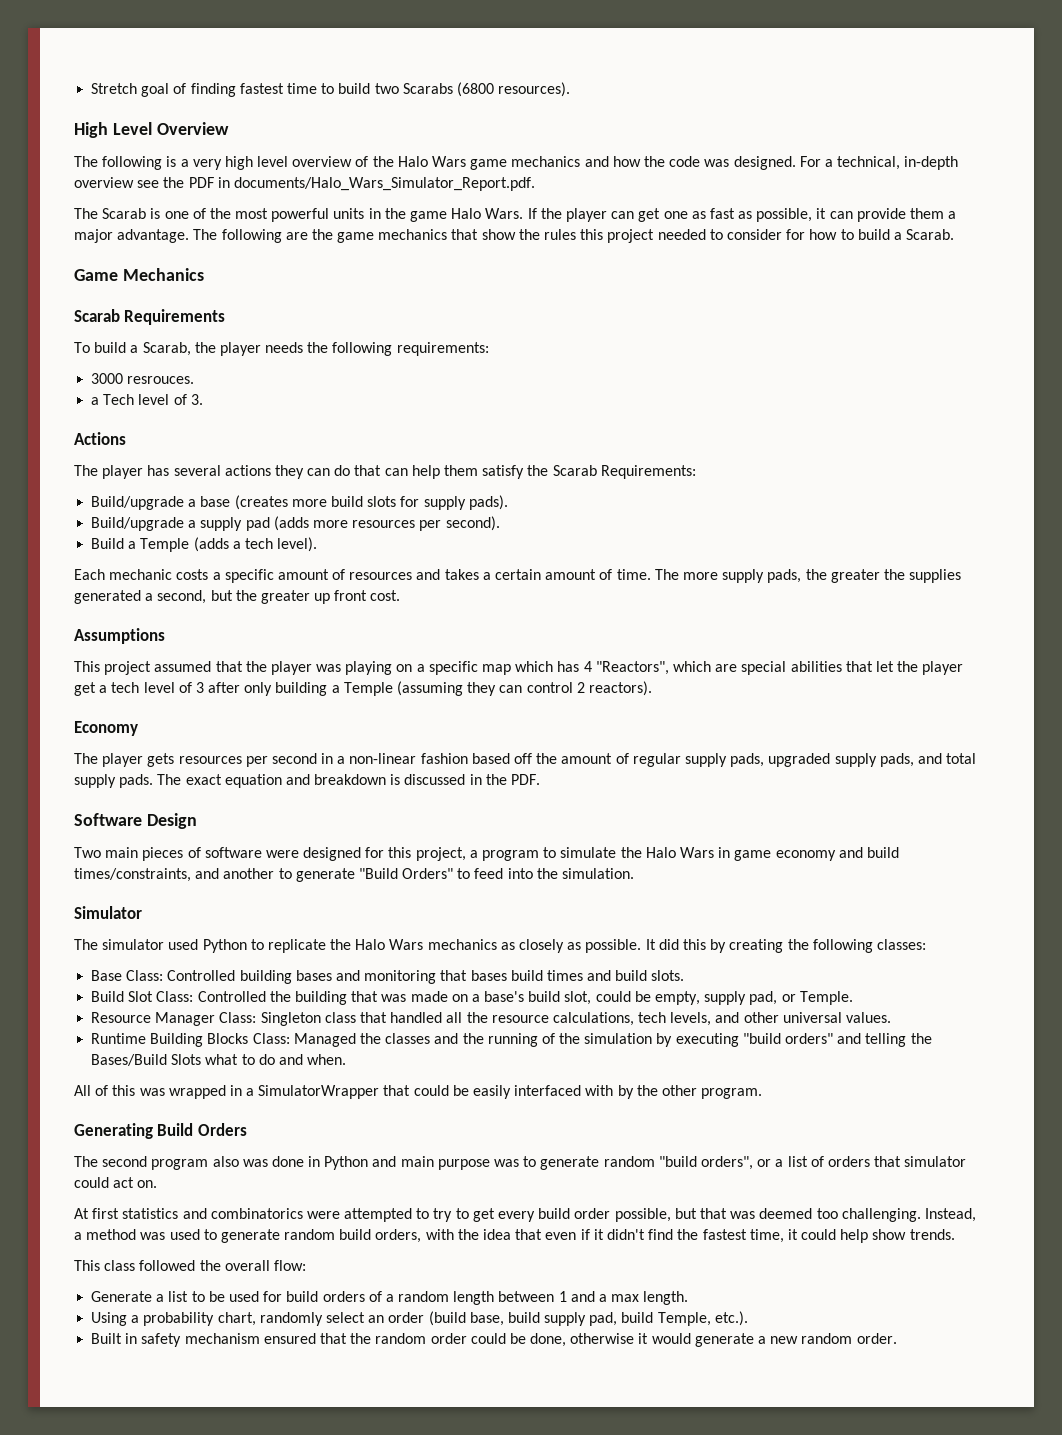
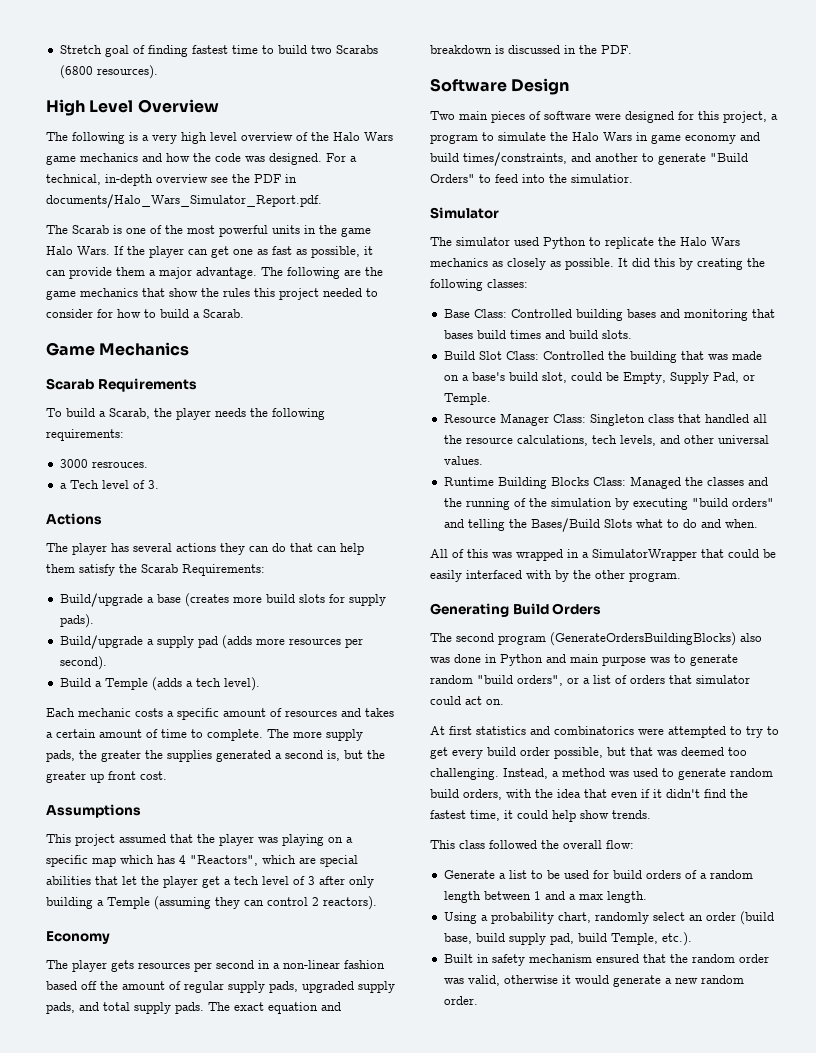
- Each mechanic costs a specific amount of resources and takes a certain amount of time.
+ Each mechanic costs a specific amount of resources and takes a certain amount of time to complete.
- The more supply pads, the greater the supplies generated a second, but the greater up front cost.
+ The more supply pads, the greater the supplies generated a second is, but the greater up front cost.
- Two main pieces of software were designed for this project, a program to simulate the Halo Wars in game economy and build times/constraints, and another to generate "Build Orders" to feed into the simulation.
+ Two main pieces of software were designed for this project, a program to simulate the Halo Wars in game economy and build times/constraints, and another to generate "Build Orders" to feed into the simulatior.
- Build Slot Class: Controlled the building that was made on a base's build slot, could be empty, supply pad, or Temple.
+ Build Slot Class: Controlled the building that was made on a base's build slot, could be Empty, Supply Pad, or Temple.
- The second program also was done in Python and main purpose was to generate random "build orders", or a list of orders that simulator could act on.
+ The second program (GenerateOrdersBuildingBlocks) also was done in Python and main purpose was to generate random "build orders", or a list of orders that simulator could act on.
- Built in safety mechanism ensured that the random order could be done, otherwise it would generate a new random order.
+ Built in safety mechanism ensured that the random order was valid, otherwise it would generate a new random order.

